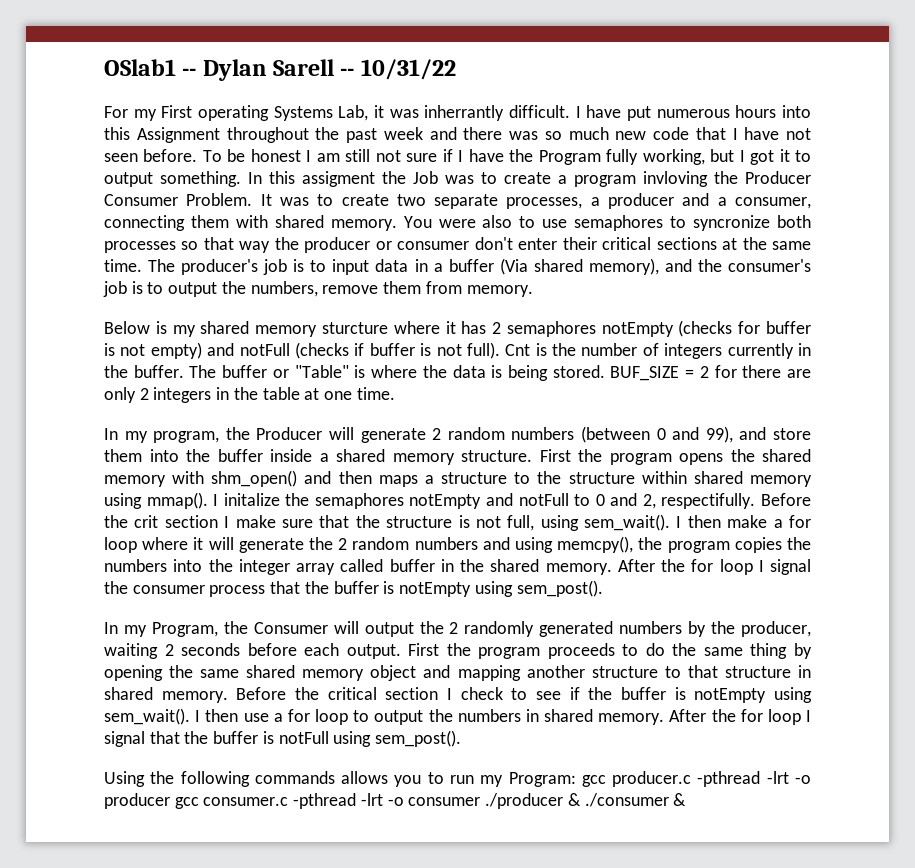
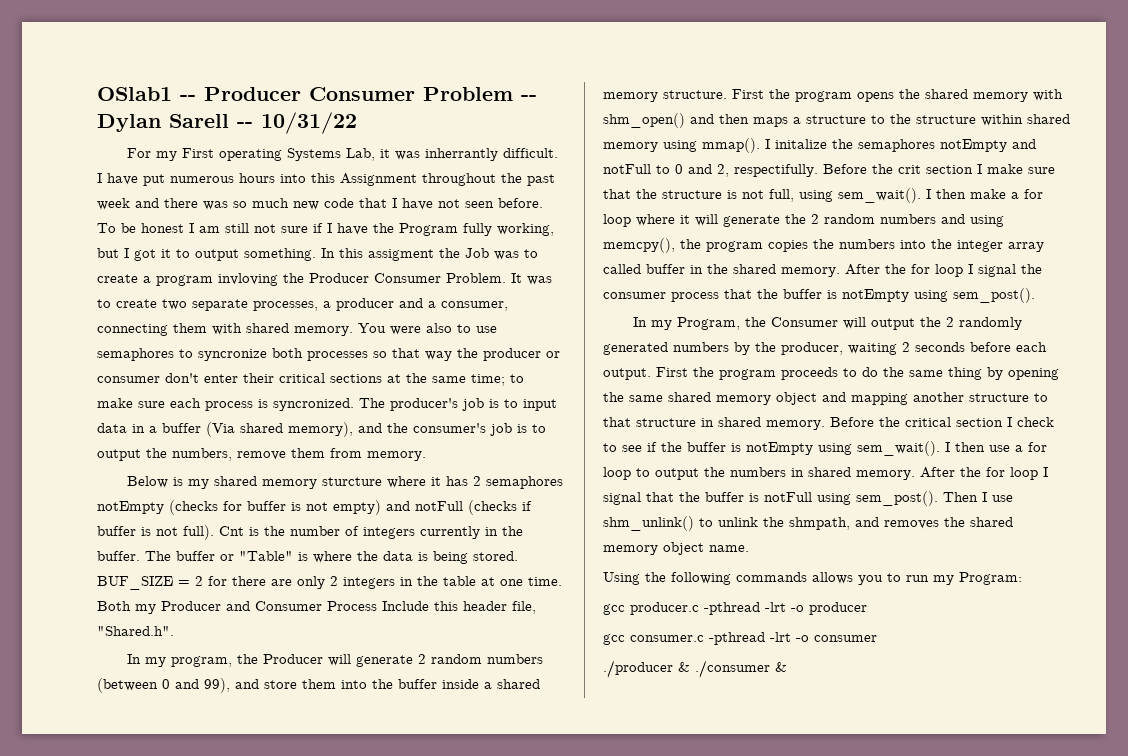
- OSlab1 -- Dylan Sarell -- 10/31/22
+ OSlab1 -- Producer Consumer Problem -- Dylan Sarell -- 10/31/22
- You were also to use semaphores to syncronize both processes so that way the producer or consumer don't enter their critical sections at the same time.
+ You were also to use semaphores to syncronize both processes so that way the producer or consumer don't enter their critical sections at the same time; to make sure each process is syncronized.
+ Both my Producer and Consumer Process Include this header file, "Shared.h".
+ Then I use shm_unlink() to unlink the shmpath, and removes the shared memory object name.
- Using the following commands allows you to run my Program: gcc producer.c -pthread -lrt -o producer gcc consumer.c -pthread -lrt -o consumer ./producer & ./consumer &
+ Using the following commands allows you to run my Program:
+ gcc producer.c -pthread -lrt -o producer
+ gcc consumer.c -pthread -lrt -o consumer
+ ./producer & ./consumer &

